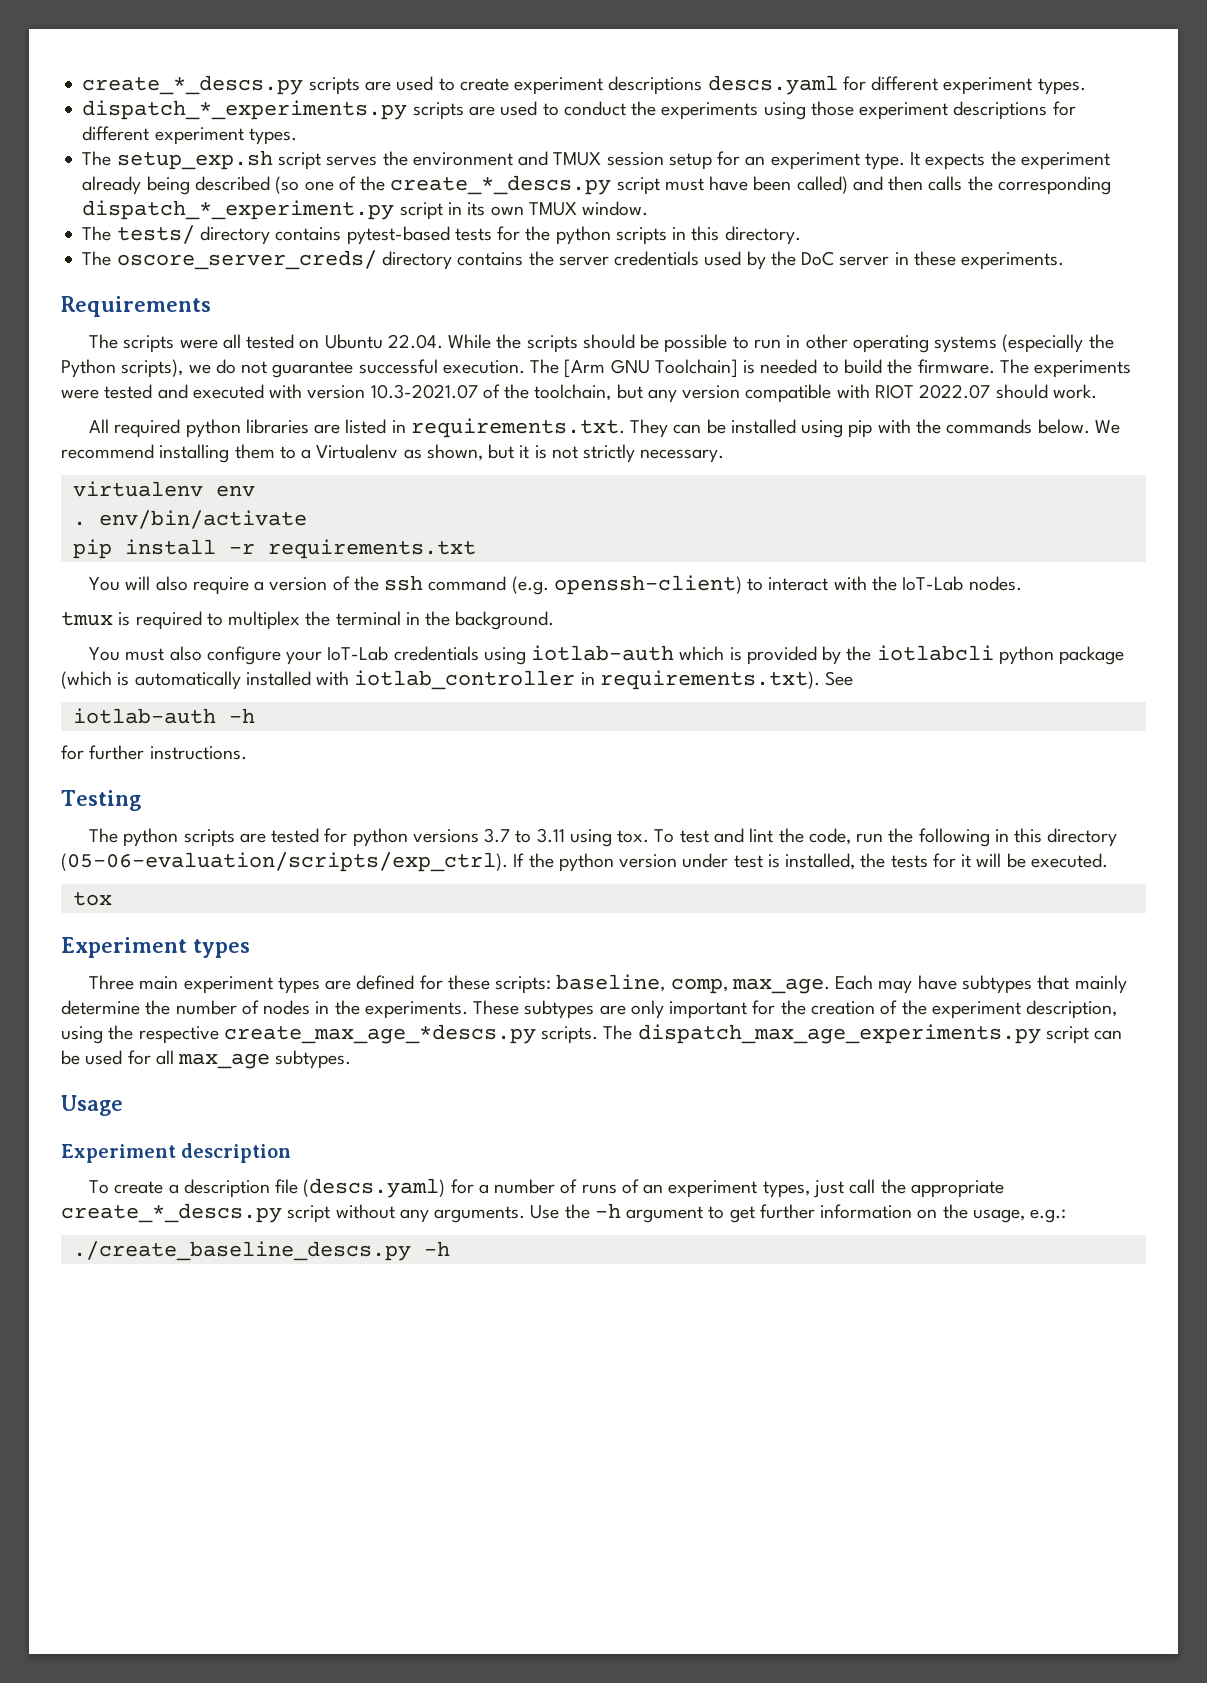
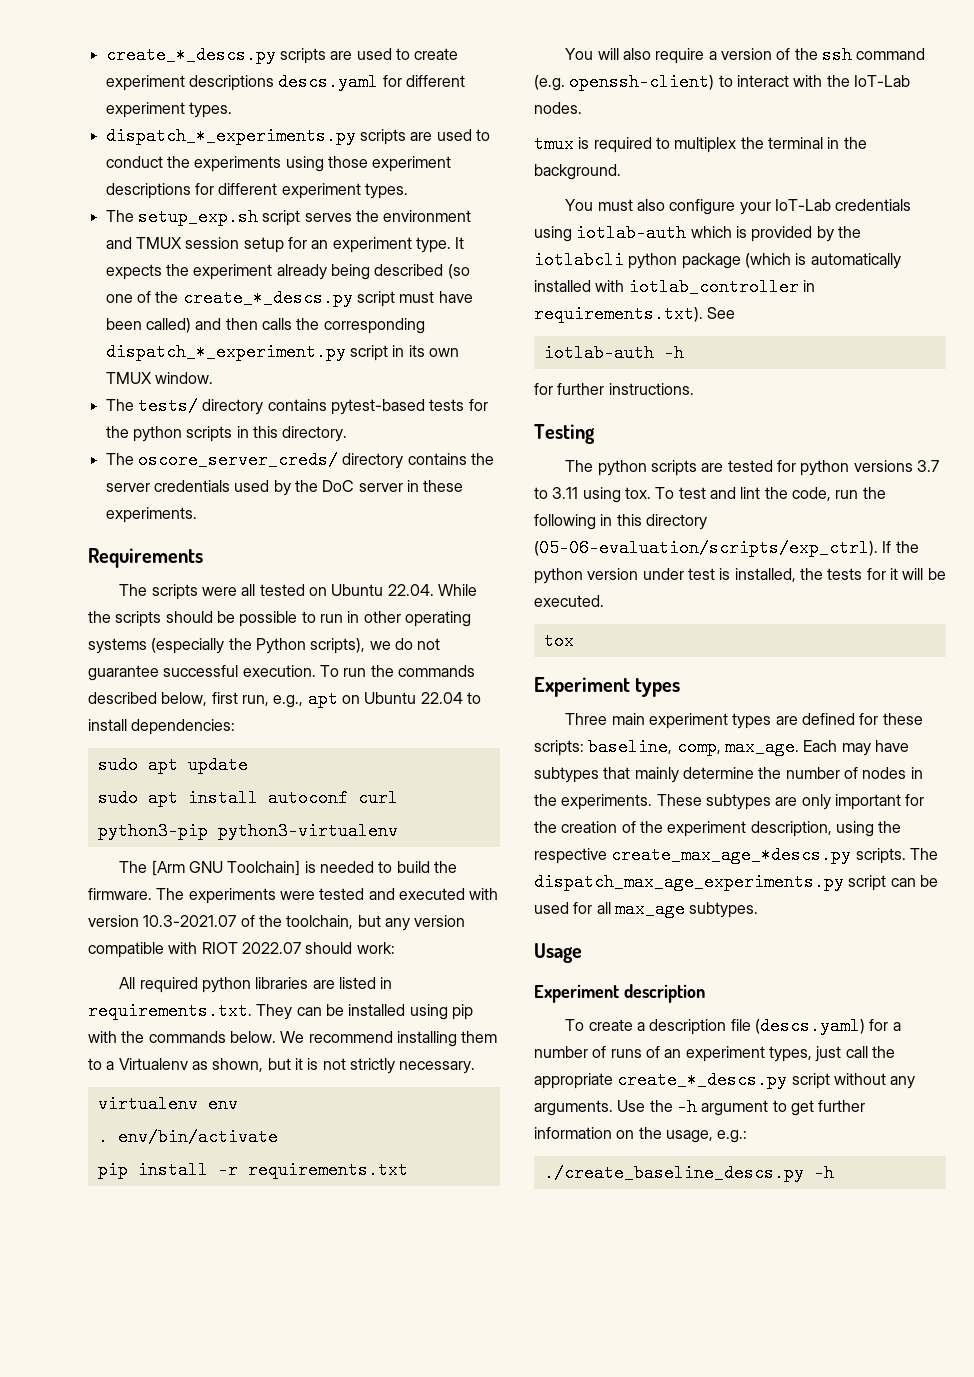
- The scripts were all tested on Ubuntu 22.04. While the scripts should be possible to run in other operating systems (especially the Python scripts), we do not guarantee successful execution. The [Arm GNU Toolchain] is needed to build the firmware.
+ The scripts were all tested on Ubuntu 22.04. While the scripts should be possible to run in other operating systems (especially the Python scripts), we do not guarantee successful execution. To run the commands described below, first run, e.g., apt on Ubuntu 22.04 to install dependencies:
+ sudo apt update
+ sudo apt install autoconf curl python3-pip python3-virtualenv
+ The [Arm GNU Toolchain] is needed to build the firmware.
- The experiments were tested and executed with version 10.3-2021.07 of the toolchain, but any version compatible with RIOT 2022.07 should work.
+ The experiments were tested and executed with version 10.3-2021.07 of the toolchain, but any version compatible with RIOT 2022.07 should work:

